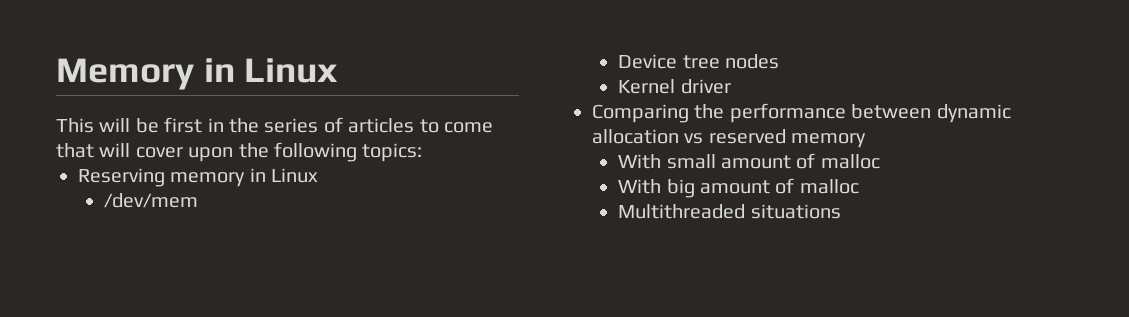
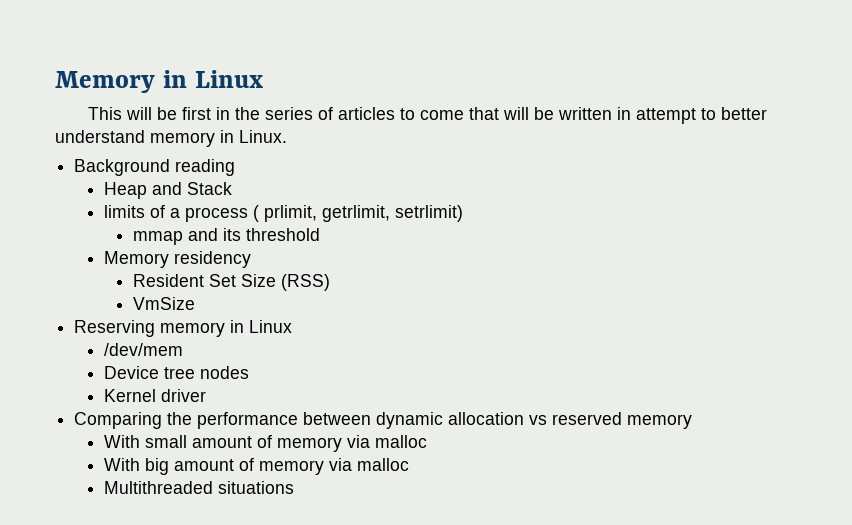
- This will be first in the series of articles to come that will cover upon the following topics:
+ This will be first in the series of articles to come that will be written in attempt to better understand memory in Linux.
+ Background reading
+ Heap and Stack
+ limits of a process ( prlimit, getrlimit, setrlimit)
+ mmap and its threshold
+ Memory residency
+ Resident Set Size (RSS)
+ VmSize
- With small amount of malloc
+ With small amount of memory via malloc
- With big amount of malloc
+ With big amount of memory via malloc

